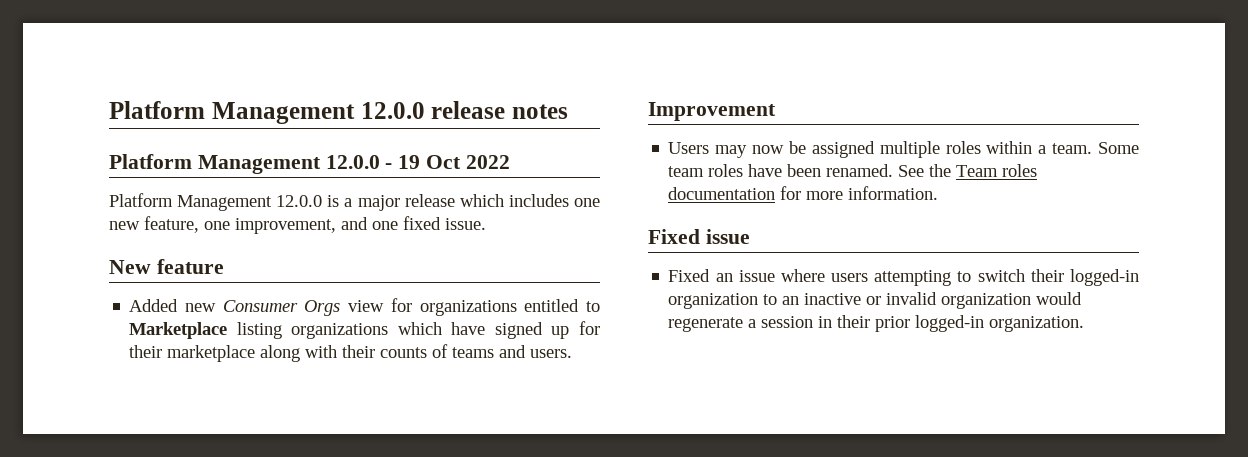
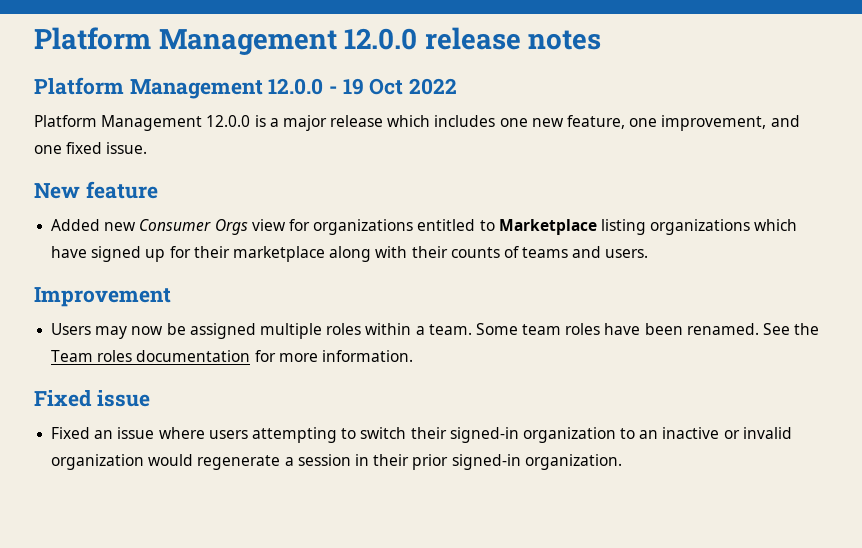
- Fixed an issue where users attempting to switch their logged-in organization to an inactive or invalid organization would regenerate a session in their prior logged-in organization.
+ Fixed an issue where users attempting to switch their signed-in organization to an inactive or invalid organization would regenerate a session in their prior signed-in organization.

